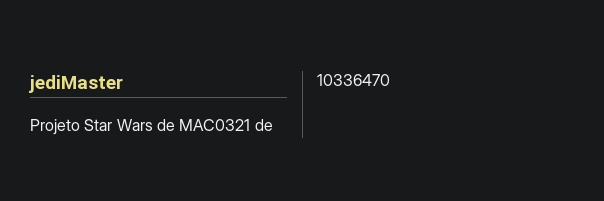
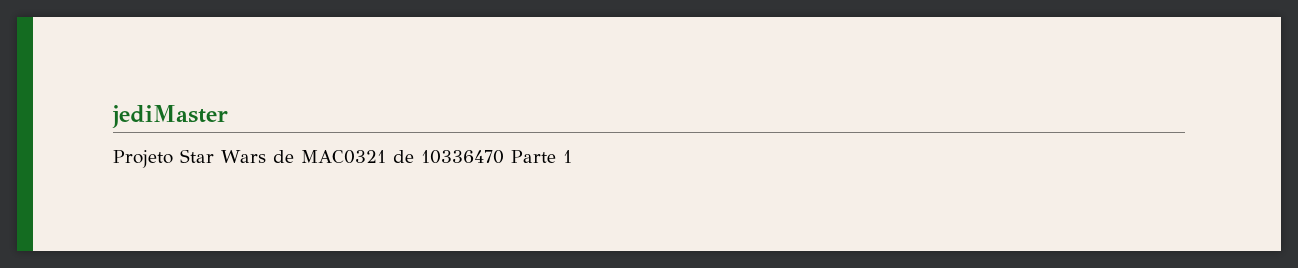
- Projeto Star Wars de MAC0321 de 10336470
+ Projeto Star Wars de MAC0321 de 10336470 Parte 1

